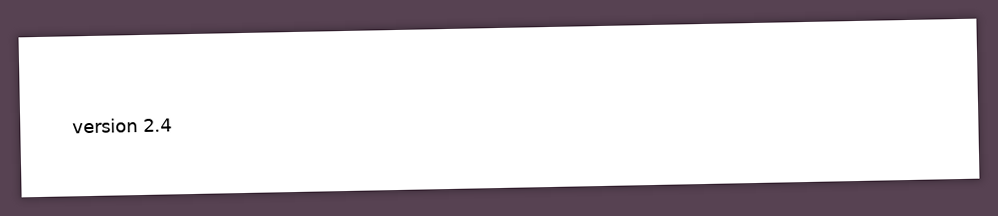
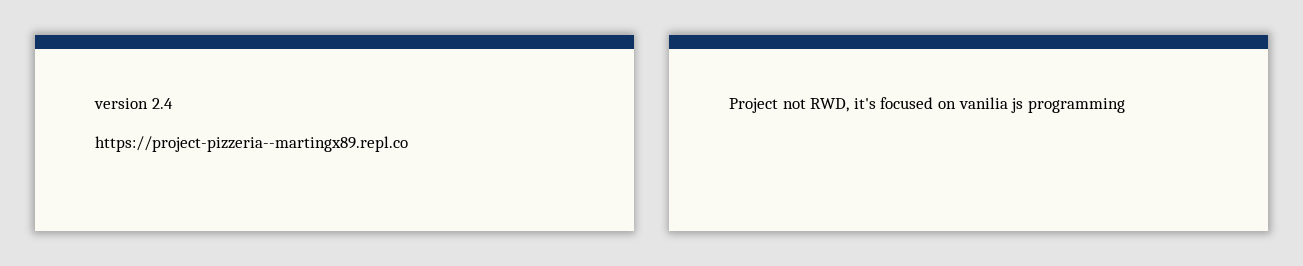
+ https://project-pizzeria--martingx89.repl.co
+ Project not RWD, it's focused on vanilia js programming

